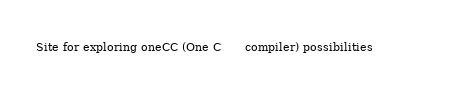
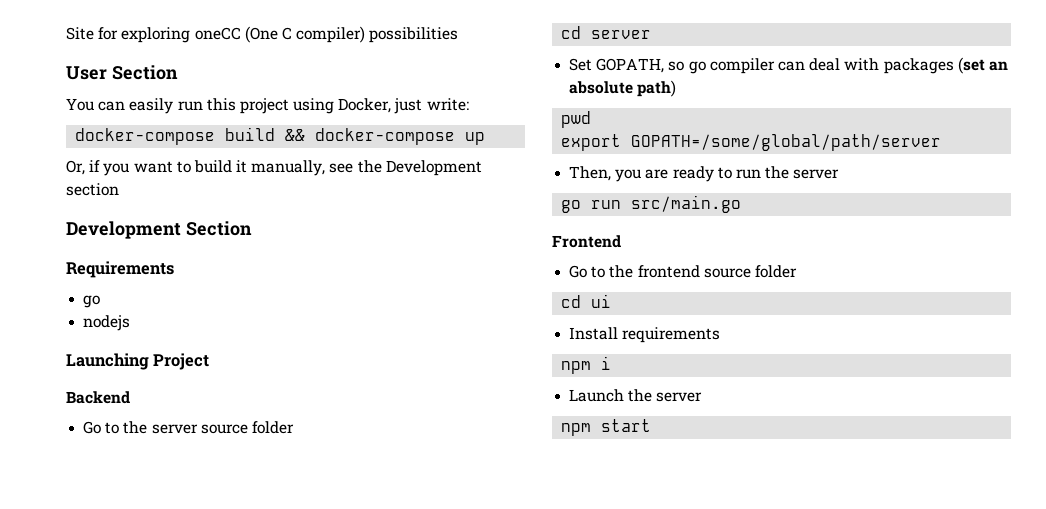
+ User Section
+ You can easily run this project using Docker, just write:
+ docker-compose build && docker-compose up
+ Or, if you want to build it manually, see the Development section
+ Development Section
+ Requirements
+ go
+ nodejs
+ Launching Project
+ Backend
+ Go to the server source folder
+ cd server
+ Set GOPATH, so go compiler can deal with packages (set an absolute path)
+ pwd
+ export GOPATH=/some/global/path/server
+ Then, you are ready to run the server
+ go run src/main.go
+ Frontend
+ Go to the frontend source folder
+ cd ui
+ Install requirements
+ npm i
+ Launch the server
+ npm start

